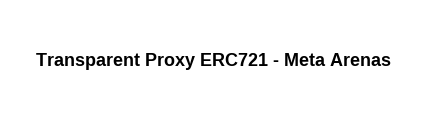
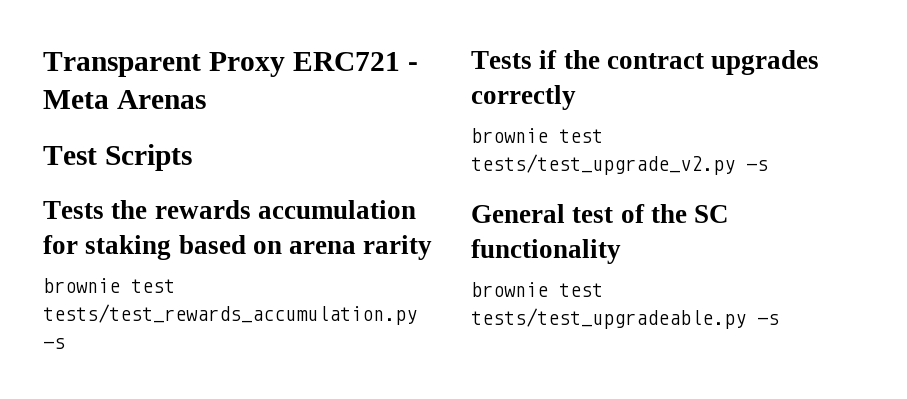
+ Test Scripts
+ Tests the rewards accumulation for staking based on arena rarity
+ brownie test tests/test_rewards_accumulation.py -s
+ Tests if the contract upgrades correctly
+ brownie test tests/test_upgrade_v2.py -s
+ General test of the SC functionality
+ brownie test tests/test_upgradeable.py -s

